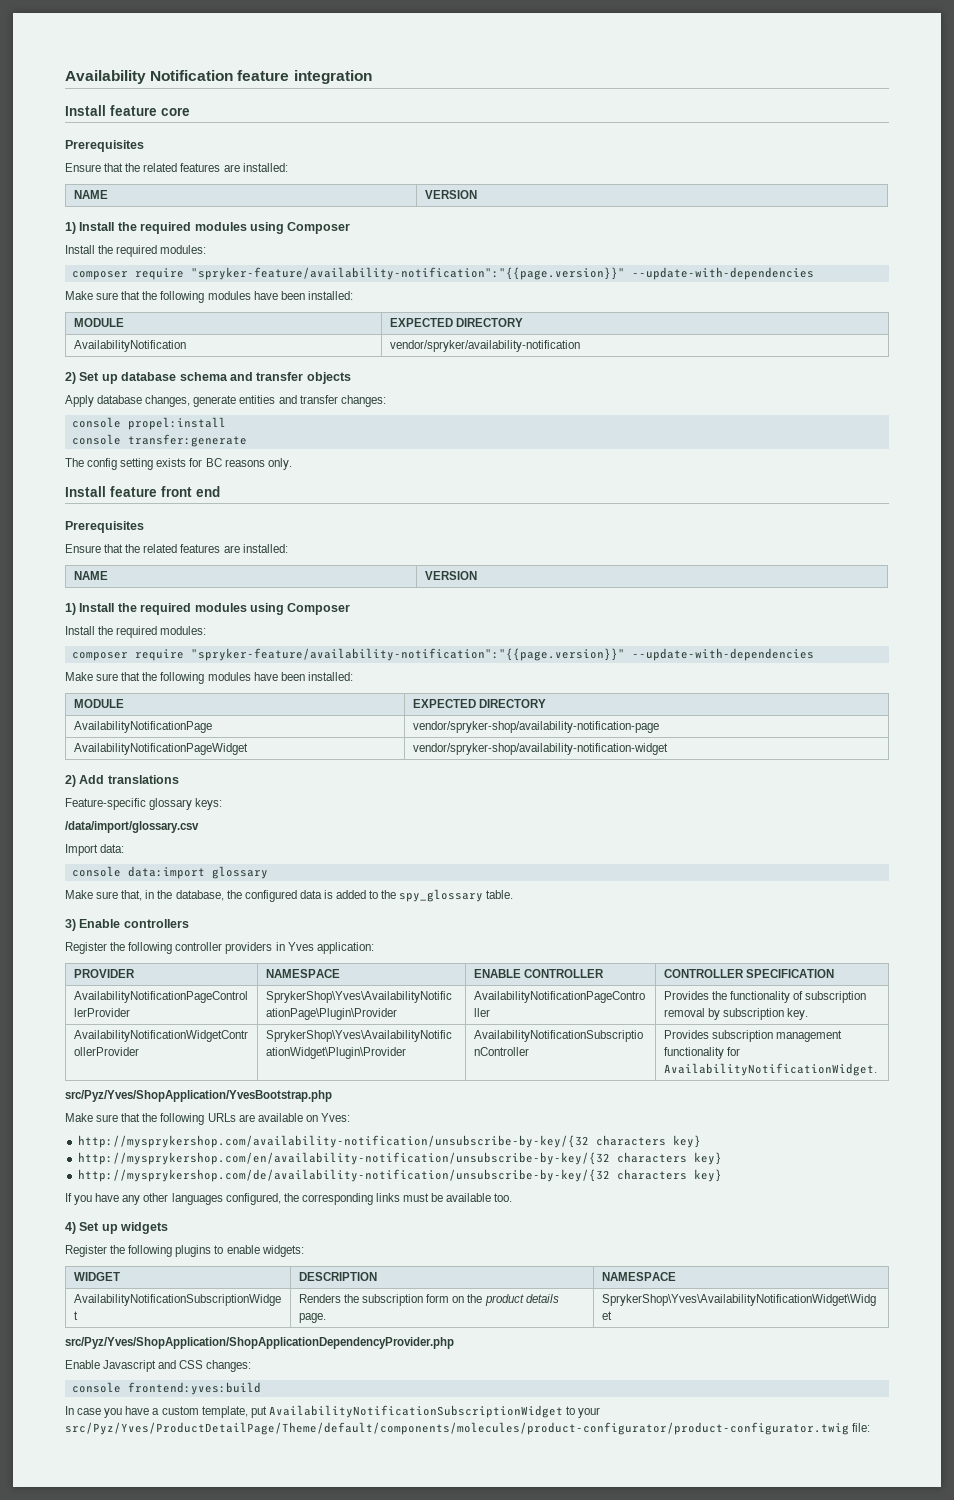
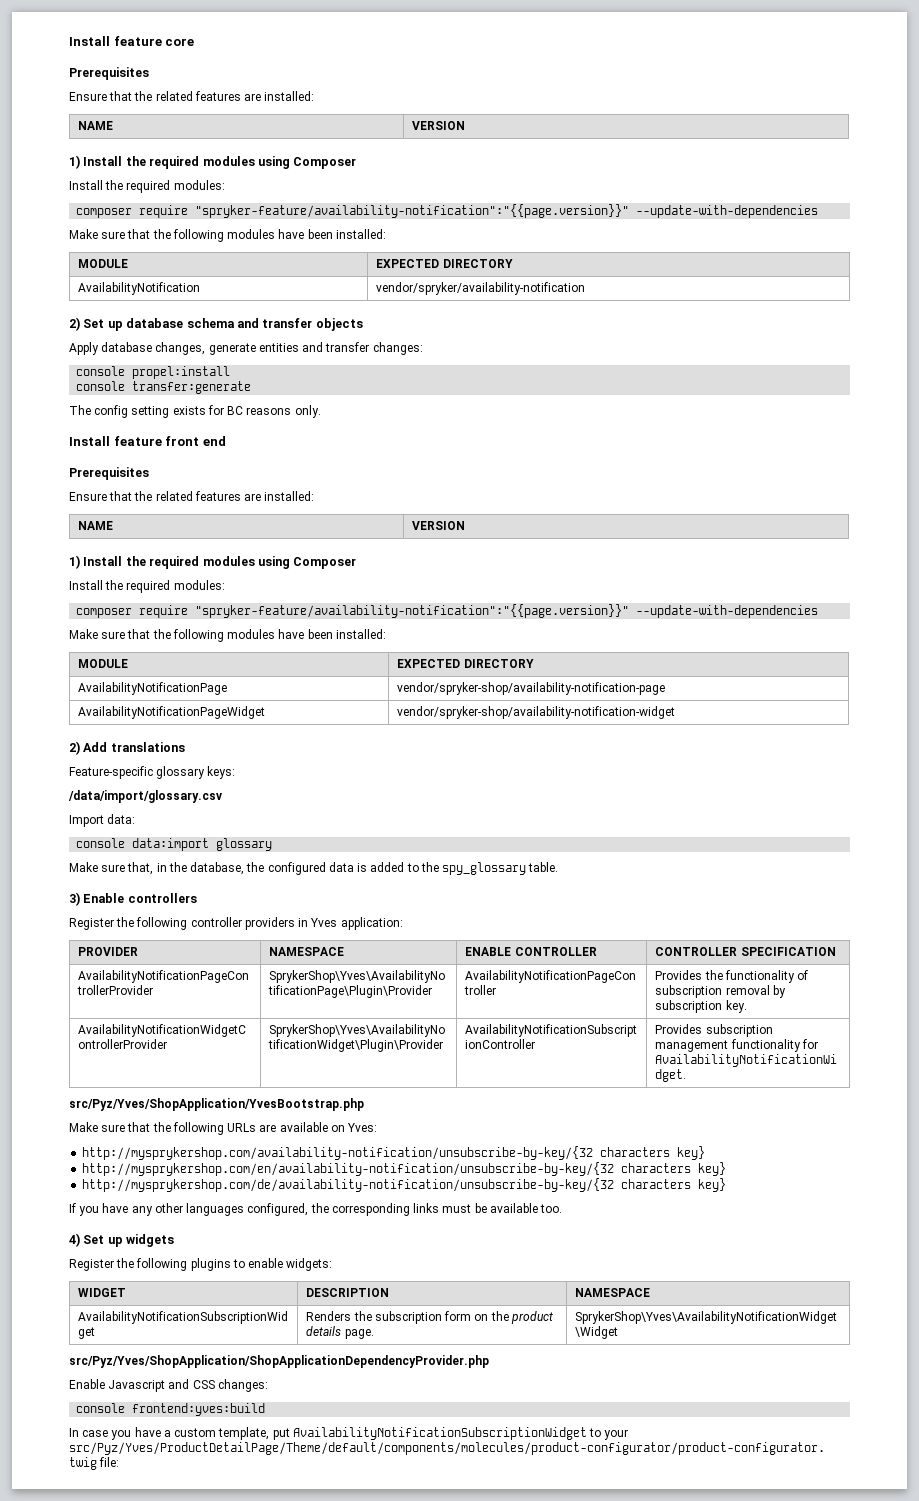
- Availability Notification feature integration

